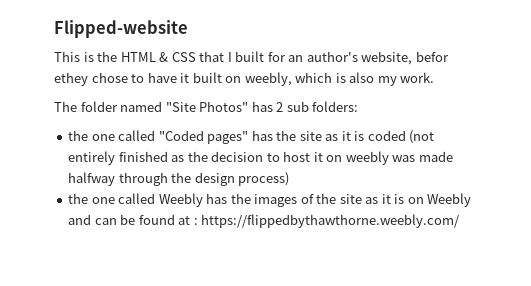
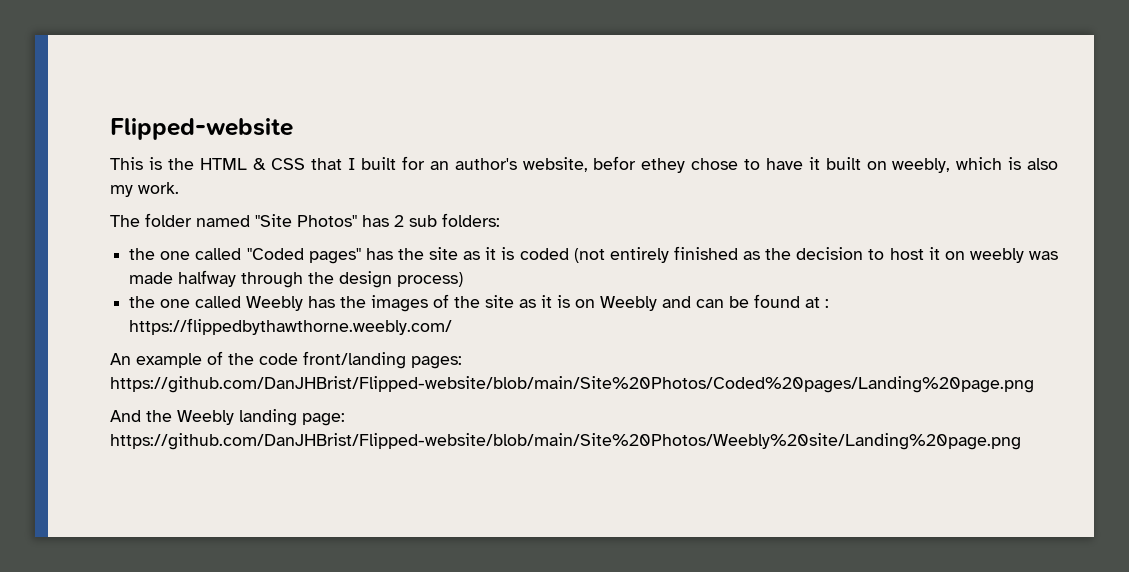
+ An example of the code front/landing pages: https://github.com/DanJHBrist/Flipped-website/blob/main/Site%20Photos/Coded%20pages/Landing%20page.png
+ And the Weebly landing page: https://github.com/DanJHBrist/Flipped-website/blob/main/Site%20Photos/Weebly%20site/Landing%20page.png

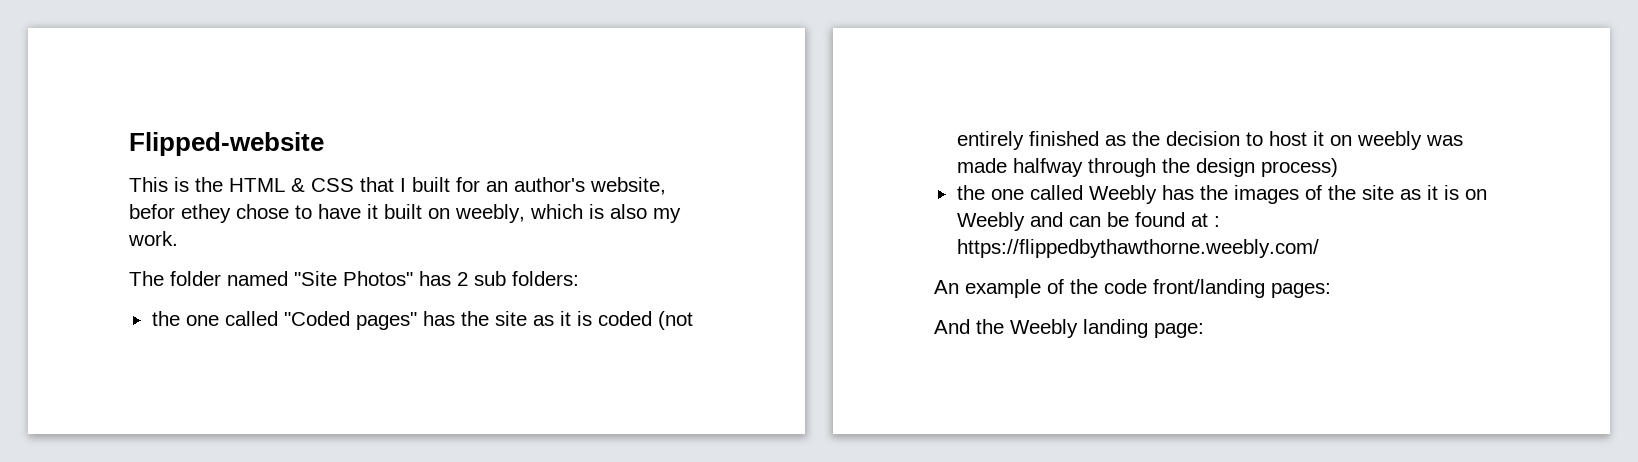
- An example of the code front/landing pages: https://github.com/DanJHBrist/Flipped-website/blob/main/Site%20Photos/Coded%20pages/Landing%20page.png
+ An example of the code front/landing pages:
- And the Weebly landing page: https://github.com/DanJHBrist/Flipped-website/blob/main/Site%20Photos/Weebly%20site/Landing%20page.png
+ And the Weebly landing page:

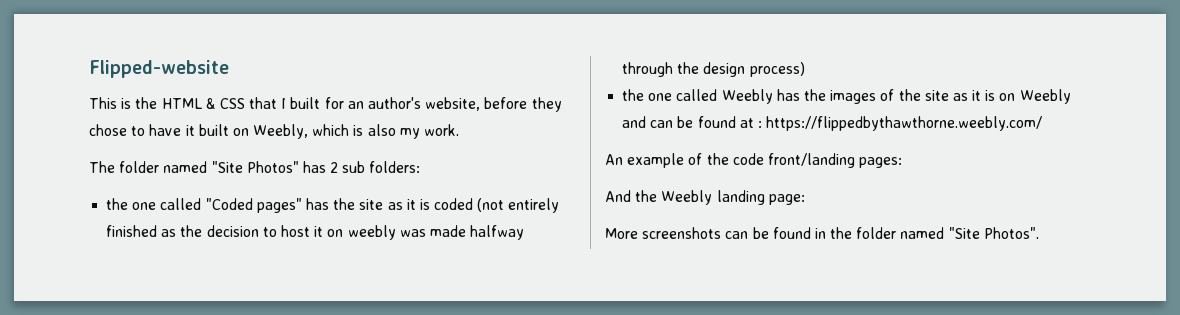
- This is the HTML & CSS that I built for an author's website, befor ethey chose to have it built on weebly, which is also my work.
+ This is the HTML & CSS that I built for an author's website, before they chose to have it built on Weebly, which is also my work.
+ More screenshots can be found in the folder named "Site Photos".

